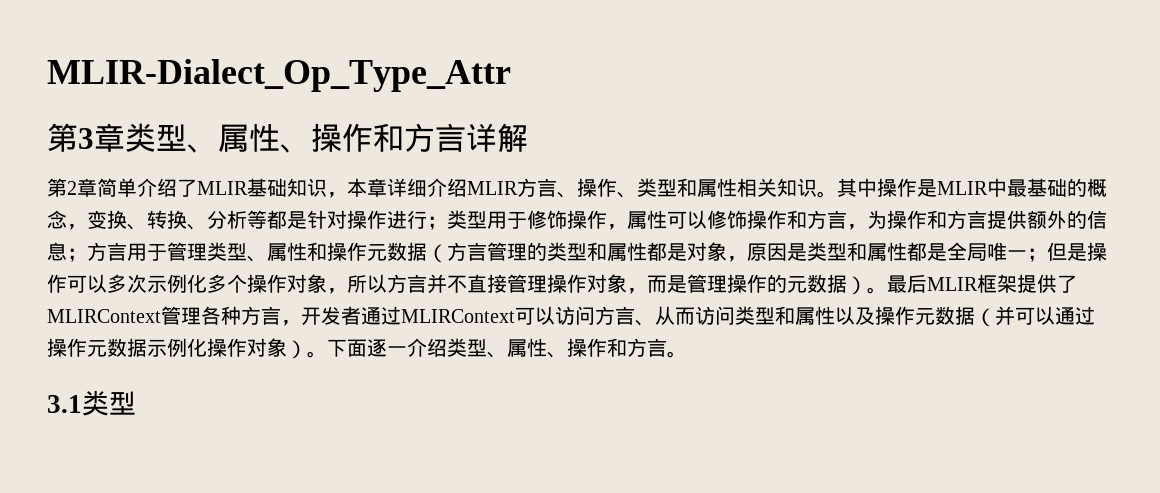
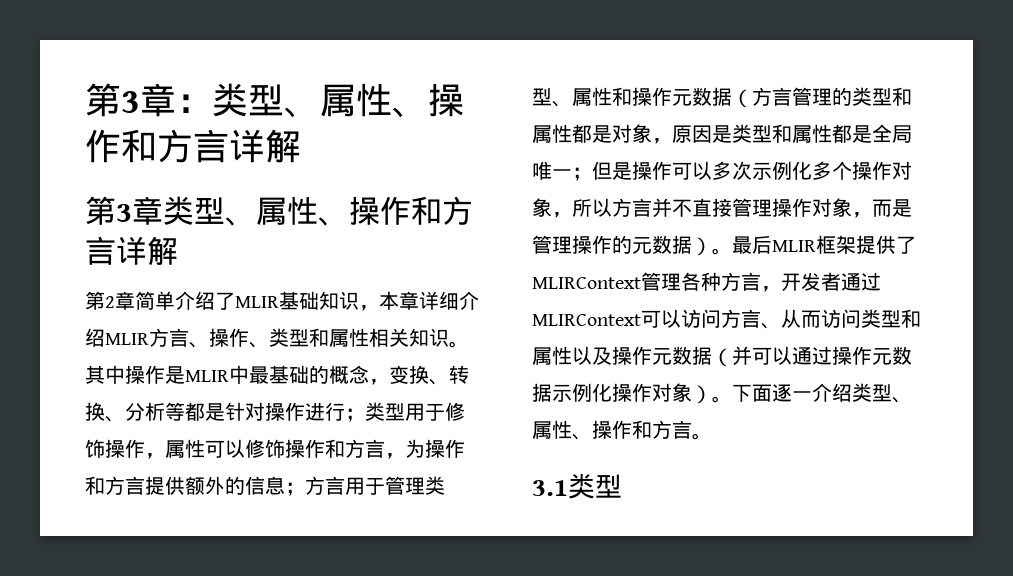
- MLIR-Dialect_Op_Type_Attr
+ 第3章：类型、属性、操作和方言详解

